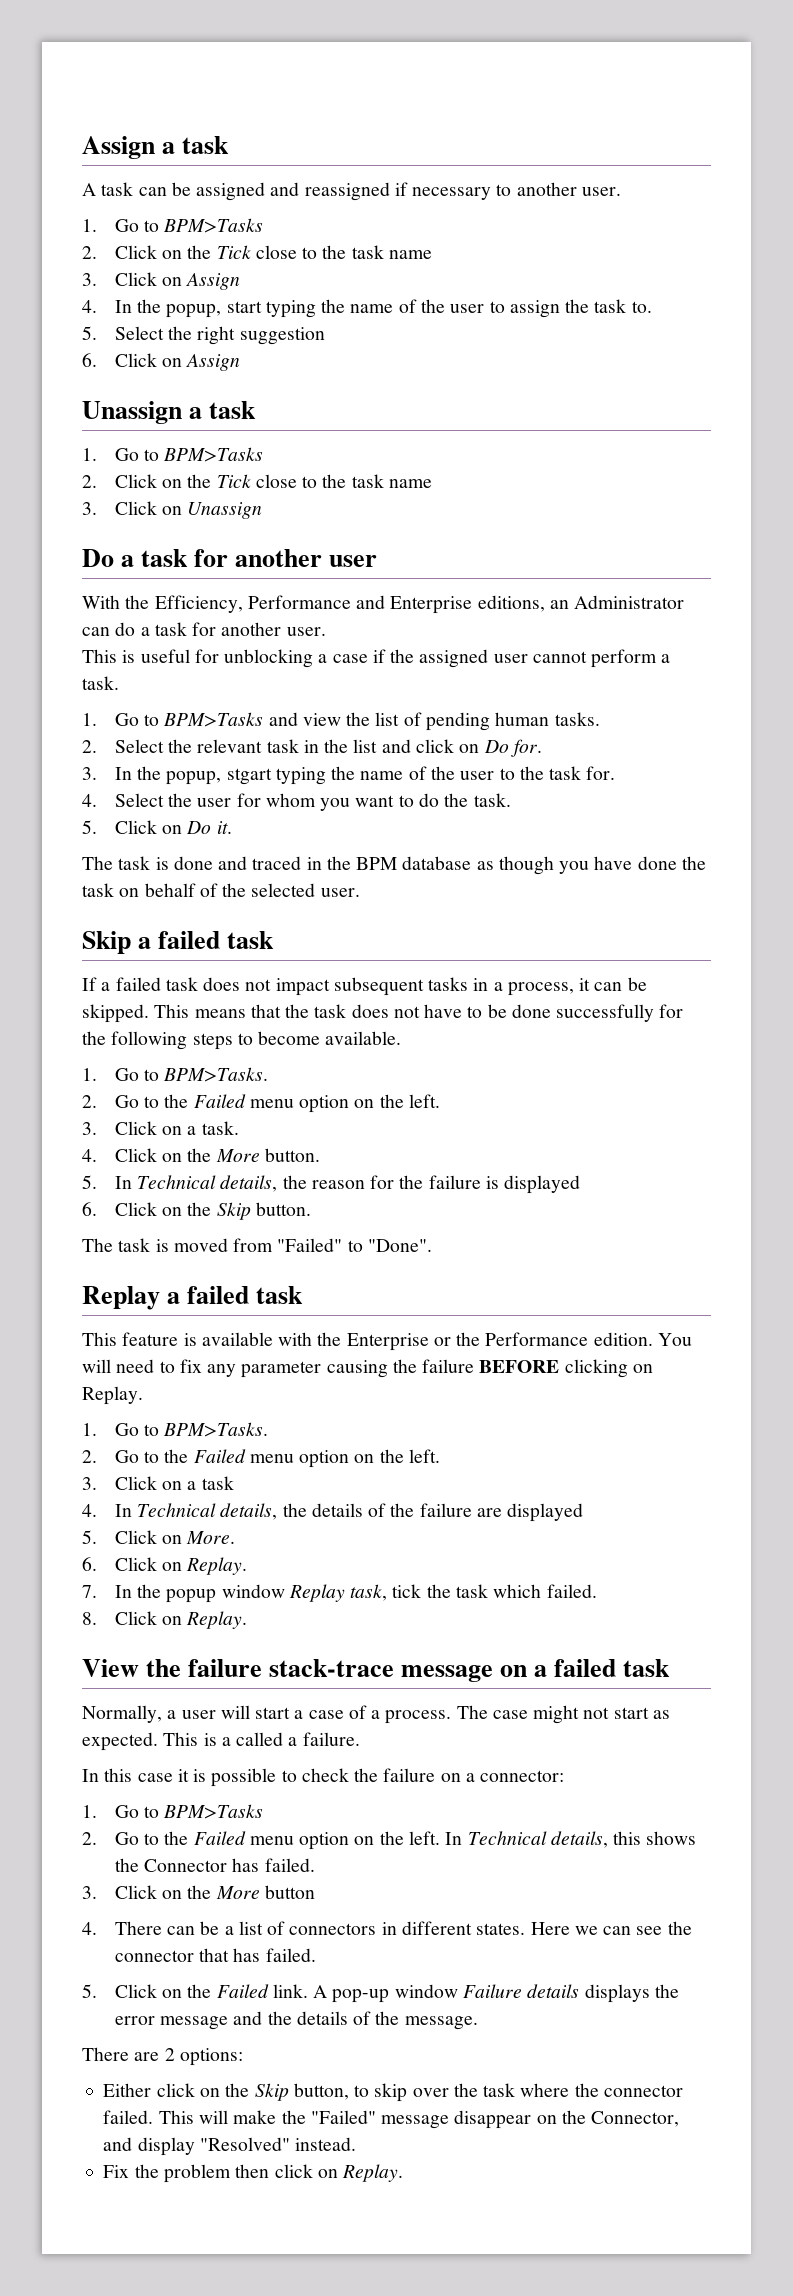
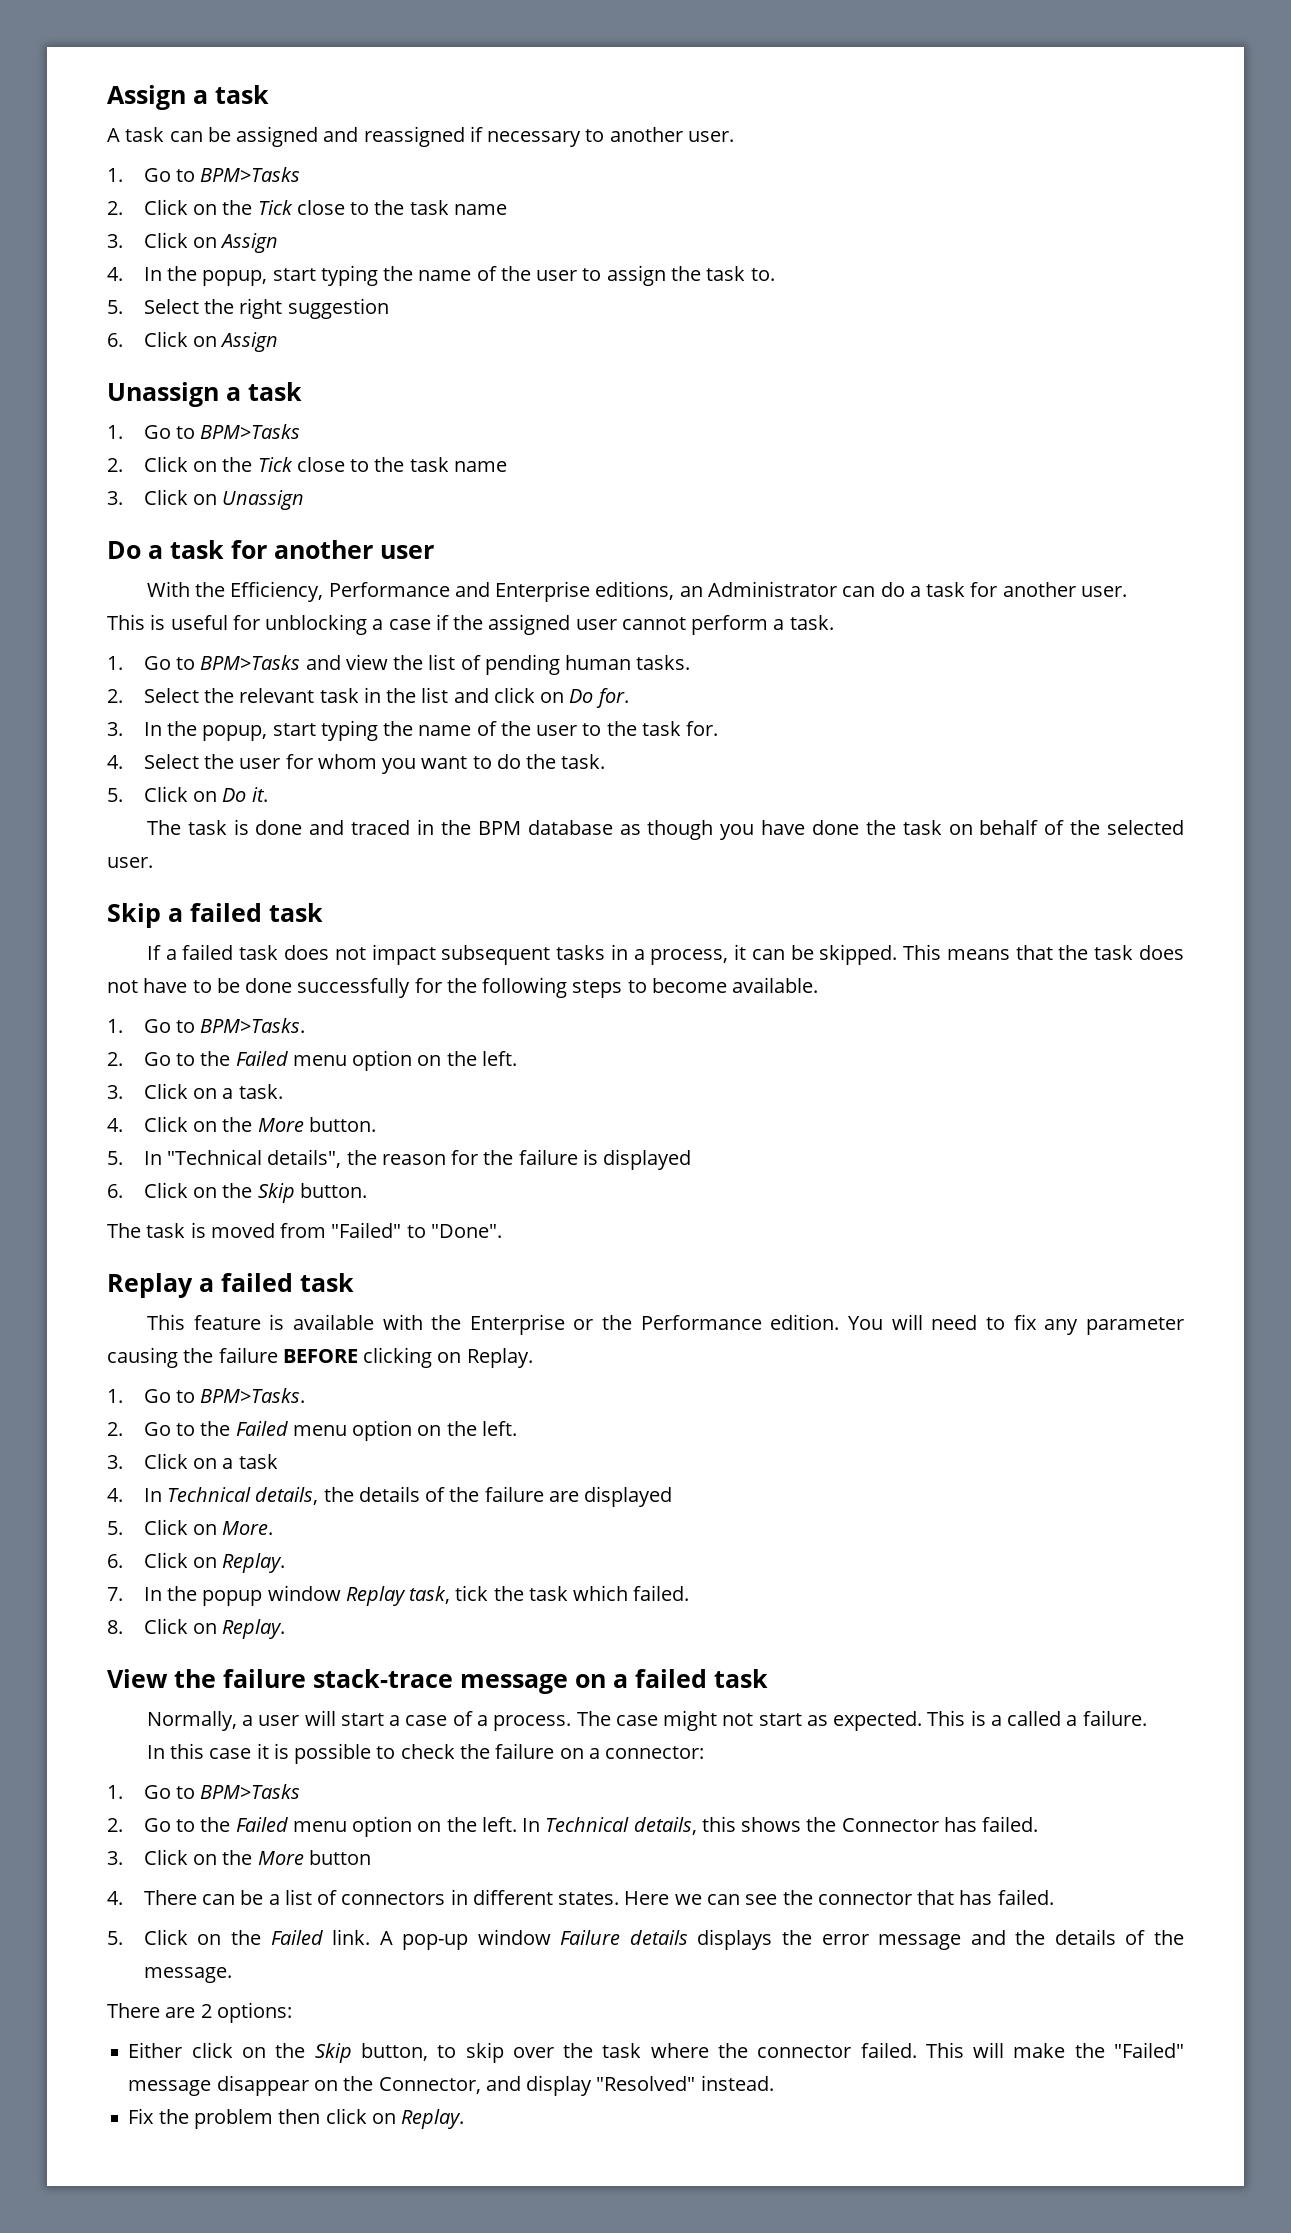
- 3. In the popup, stgart typing the name of the user to the task for.
+ 3. In the popup, start typing the name of the user to the task for.
- 5. In Technical details, the reason for the failure is displayed
+ 5. In "Technical details", the reason for the failure is displayed

